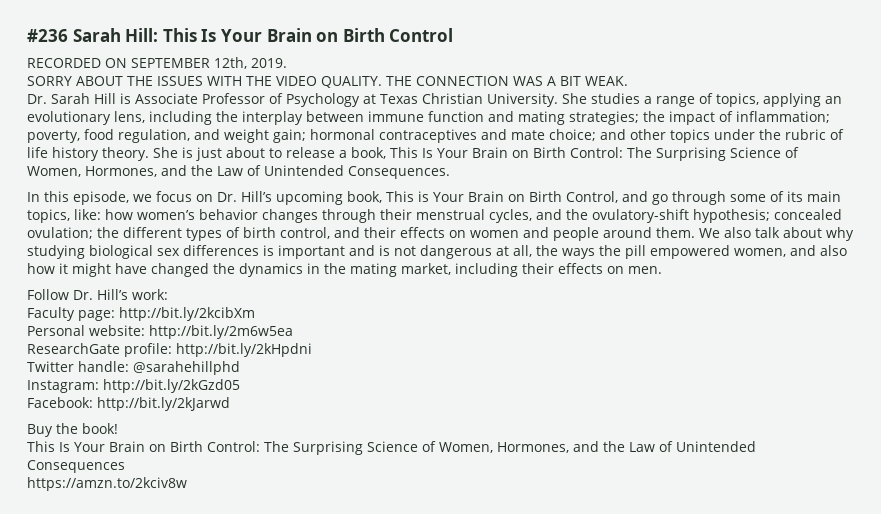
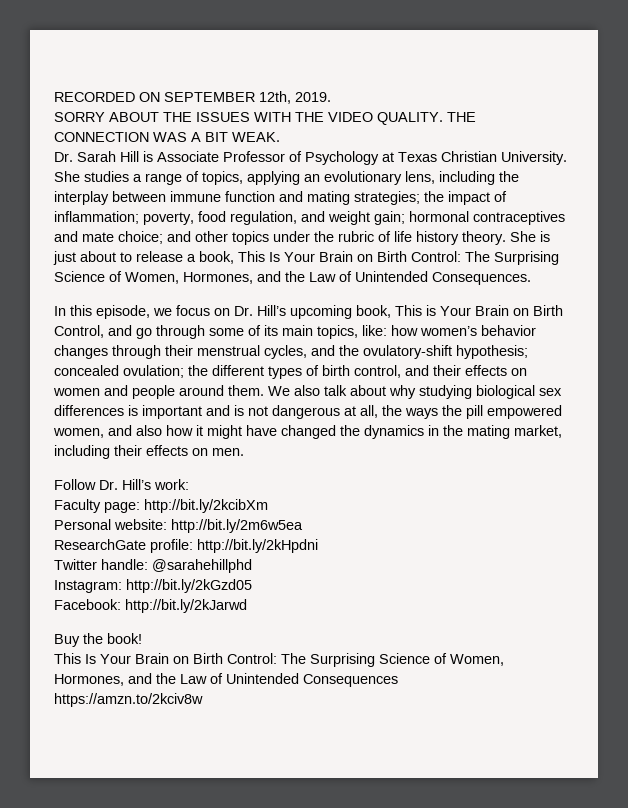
- #236 Sarah Hill: This Is Your Brain on Birth Control

